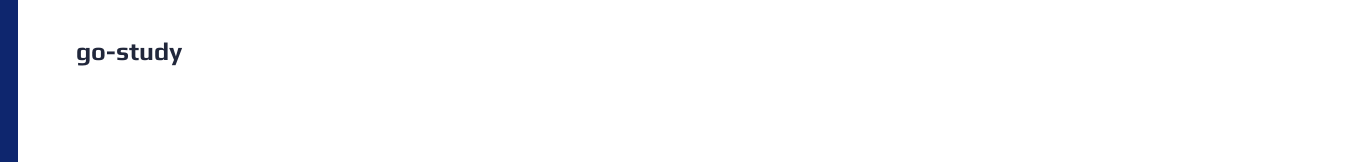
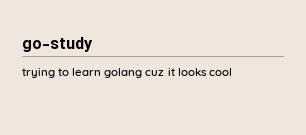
+ trying to learn golang cuz it looks cool

